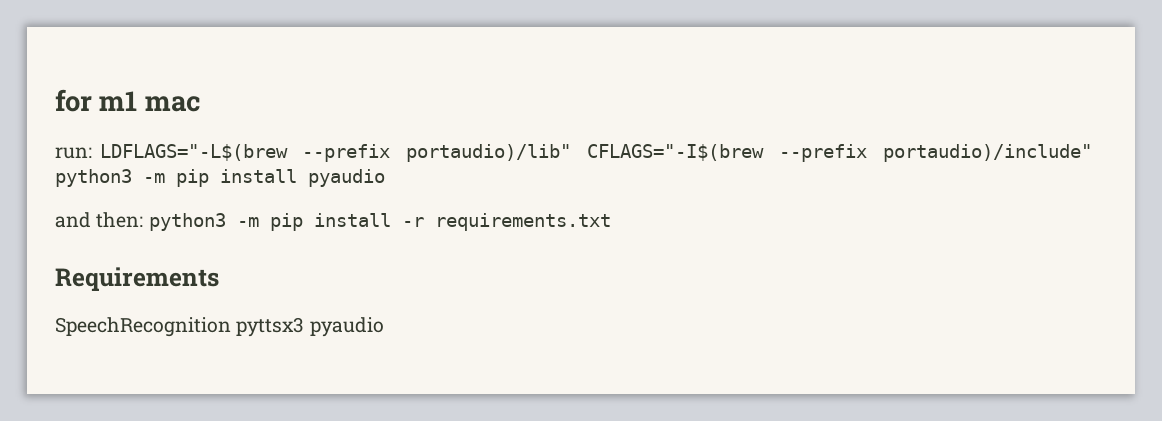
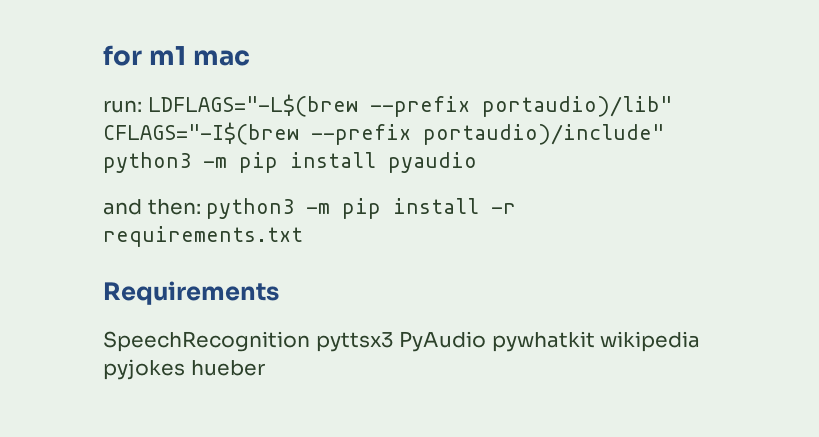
- SpeechRecognition pyttsx3 pyaudio
+ SpeechRecognition pyttsx3 PyAudio pywhatkit wikipedia pyjokes hueber

